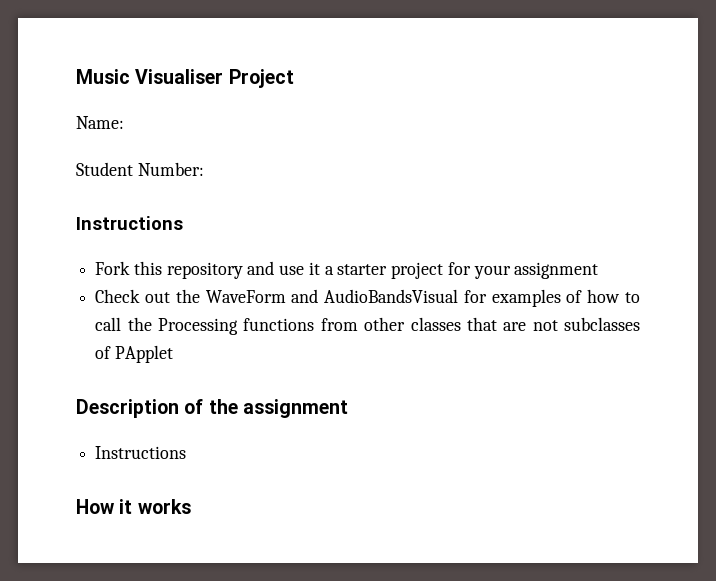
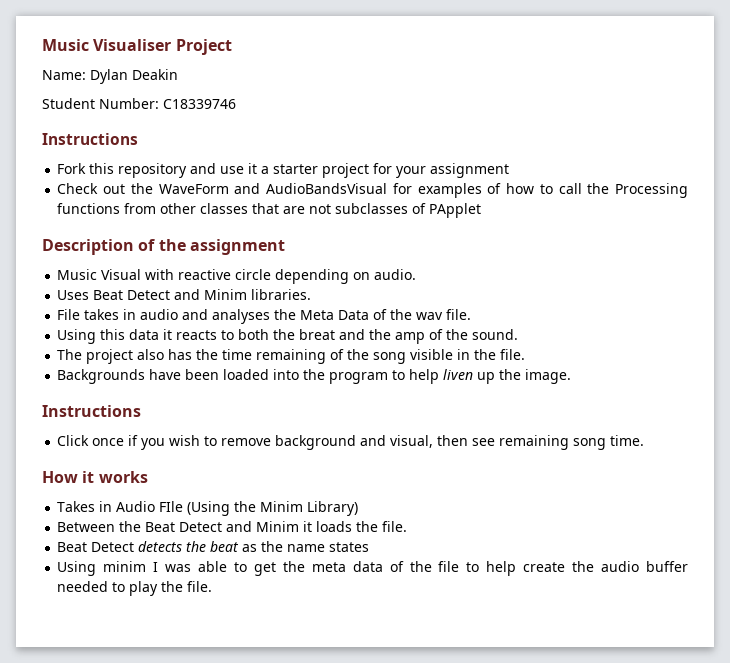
- Name:
+ Name: Dylan Deakin
- Student Number:
+ Student Number: C18339746
  Description of the assignment
+ Music Visual with reactive circle depending on audio.
+ Uses Beat Detect and Minim libraries.
+ File takes in audio and analyses the Meta Data of the wav file.
+ Using this data it reacts to both the breat and the amp of the sound.
+ The project also has the time remaining of the song visible in the file.
+ Backgrounds have been loaded into the program to help liven up the image.
  Instructions
+ Click once if you wish to remove background and visual, then see remaining song time.
  How it works
+ Takes in Audio FIle (Using the Minim Library)
+ Between the Beat Detect and Minim it loads the file.
+ Beat Detect detects the beat as the name states
+ Using minim I was able to get the meta data of the file to help create the audio buffer needed to play the file.

